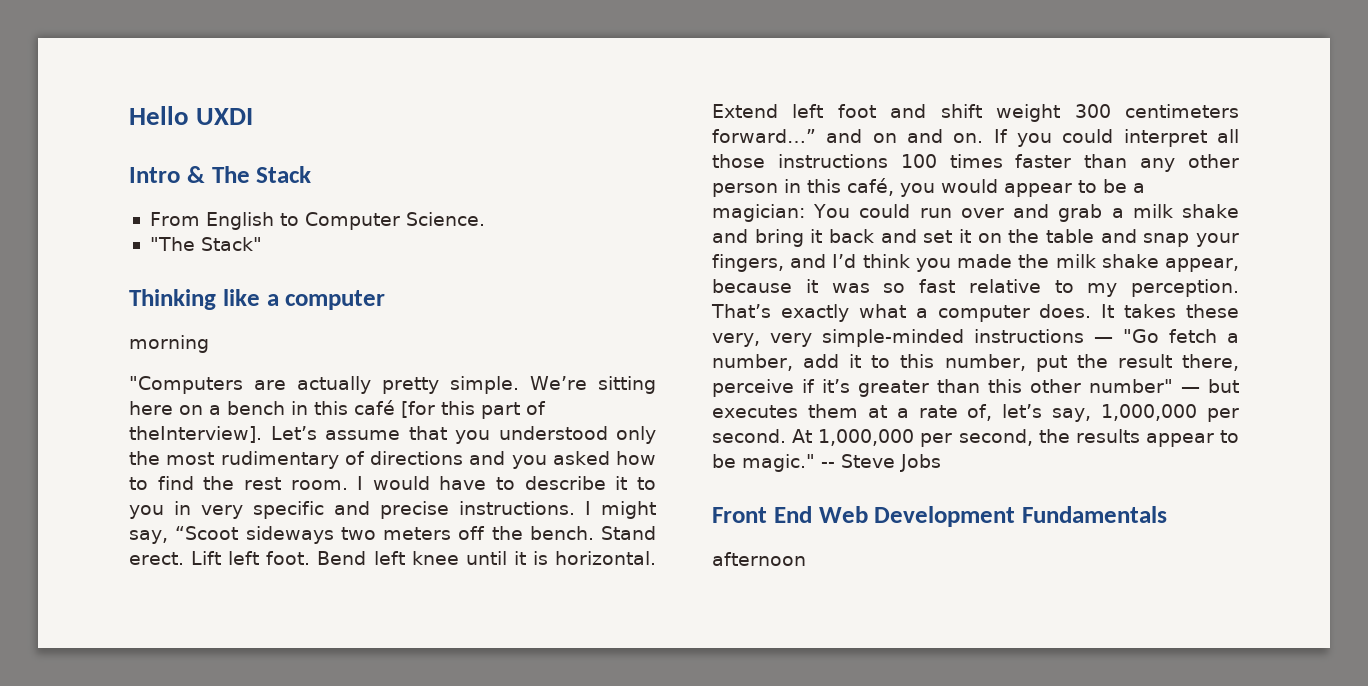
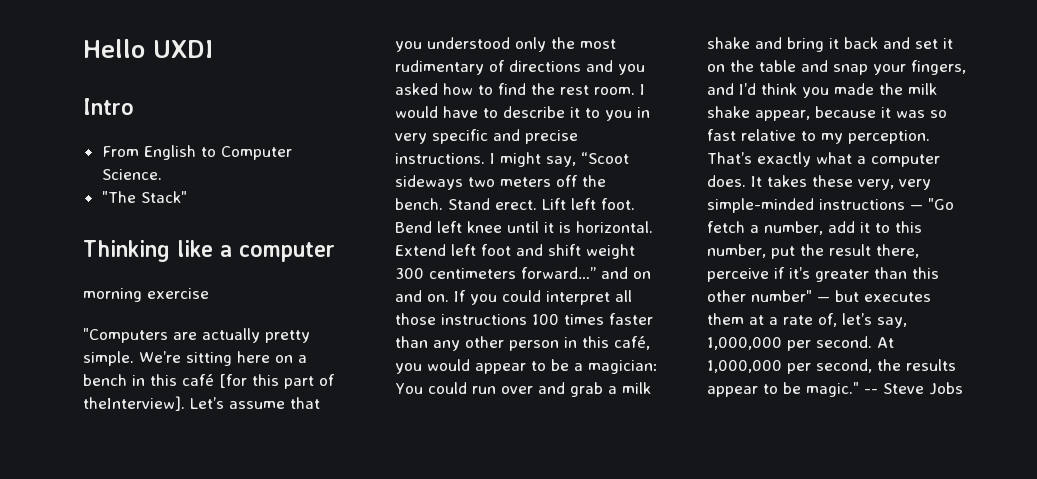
- Intro & The Stack
+ Intro
- morning
+ morning exercise
- Front End Web Development Fundamentals
- afternoon

